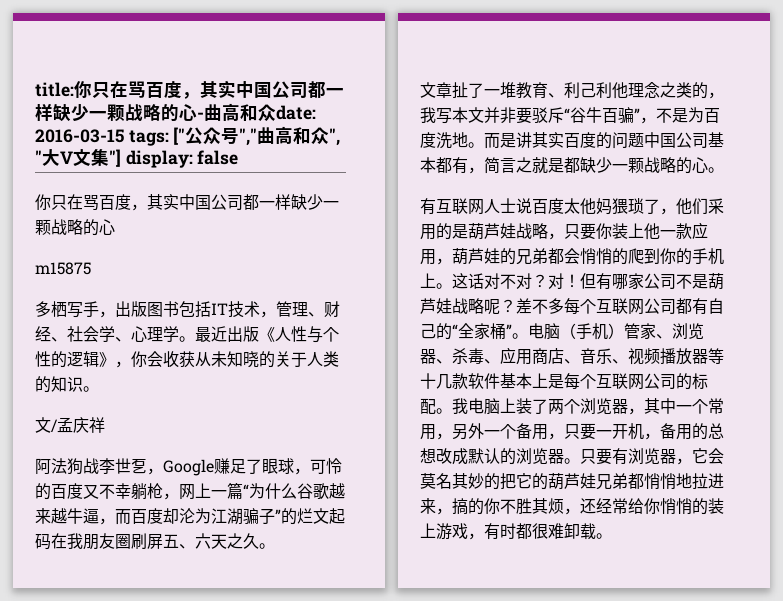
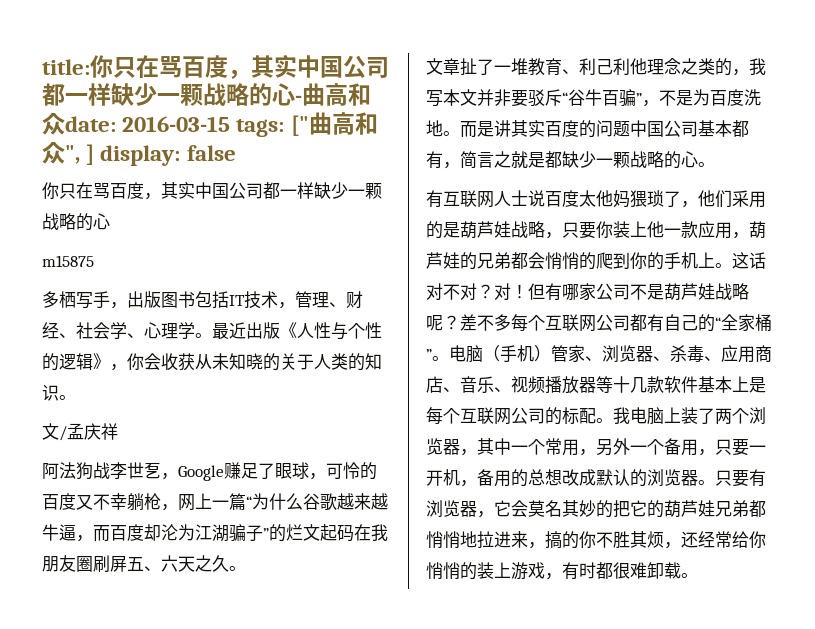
- title:你只在骂百度，其实中国公司都一样缺少一颗战略的心-曲高和众date: 2016-03-15 tags: ["公众号","曲高和众", "大V文集"] display: false
+ title:你只在骂百度，其实中国公司都一样缺少一颗战略的心-曲高和众date: 2016-03-15 tags: ["曲高和众", ] display: false

